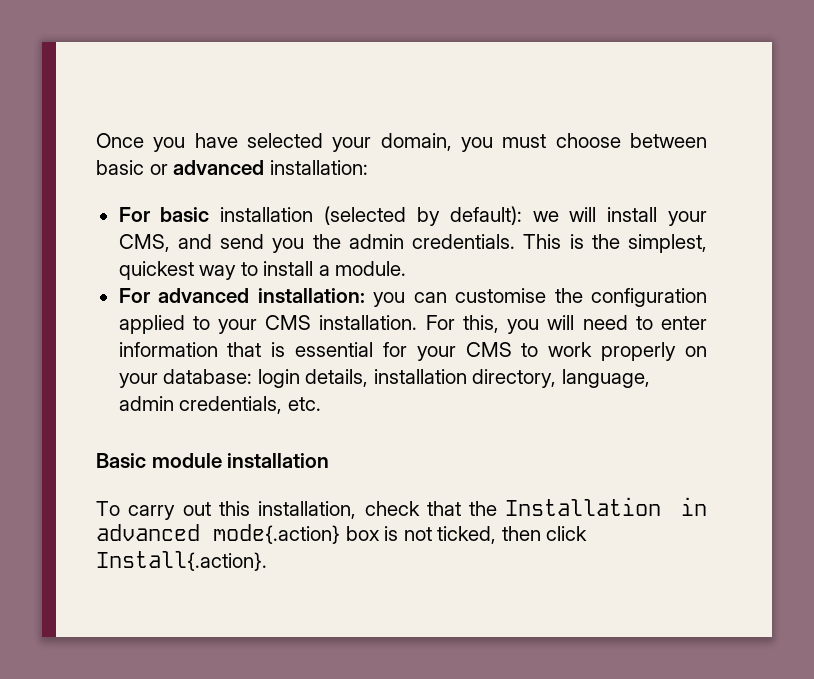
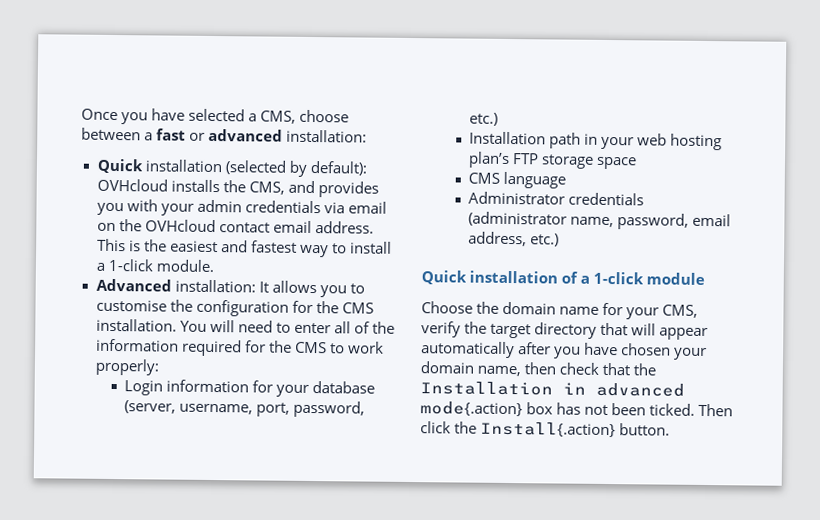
- Once you have selected your domain, you must choose between basic or advanced installation:
+ Once you have selected a CMS, choose between a fast or advanced installation:
- For basic installation (selected by default): we will install your CMS, and send you the admin credentials. This is the simplest, quickest way to install a module.
+ Quick installation (selected by default): OVHcloud installs the CMS, and provides you with your admin credentials via email on the OVHcloud contact email address. This is the easiest and fastest way to install a 1-click module.
- For advanced installation: you can customise the configuration applied to your CMS installation. For this, you will need to enter information that is essential for your CMS to work properly on your database: login details, installation directory, language, admin credentials, etc.
- Basic module installation
- To carry out this installation, check that the Installation in advanced mode{.action} box is not ticked, then click Install{.action}.
+ Advanced installation: It allows you to customise the configuration for the CMS installation. You will need to enter all of the information required for the CMS to work properly:
+ Login information for your database (server, username, port, password, etc.)
+ Installation path in your web hosting plan’s FTP storage space
+ CMS language
+ Administrator credentials (administrator name, password, email address, etc.)
+ Quick installation of a 1-click module
+ Choose the domain name for your CMS, verify the target directory that will appear automatically after you have chosen your domain name, then check that the Installation in advanced mode{.action} box has not been ticked. Then click the Install{.action} button.

